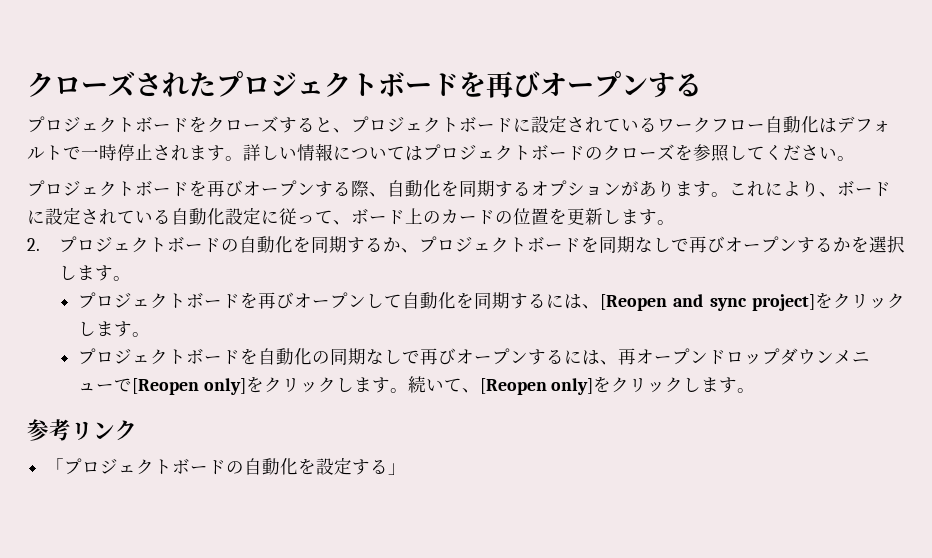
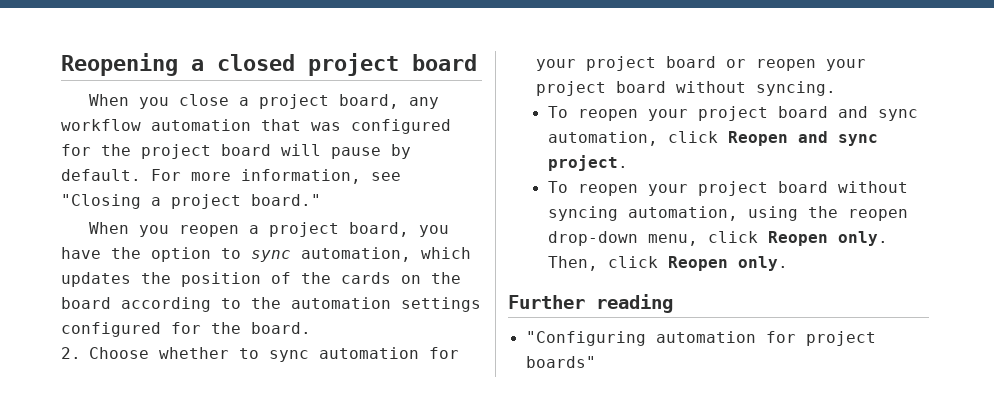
- クローズされたプロジェクトボードを再びオープンする
- プロジェクトボードをクローズすると、プロジェクトボードに設定されているワークフロー自動化はデフォルトで一時停止されます。詳しい情報についてはプロジェクトボードのクローズを参照してください。
- プロジェクトボードを再びオープンする際、自動化を同期するオプションがあります。これにより、ボードに設定されている自動化設定に従って、ボード上のカードの位置を更新します。
- 2.プロジェクトボードの自動化を同期するか、プロジェクトボードを同期なしで再びオープンするかを選択します。
- プロジェクトボードを再びオープンして自動化を同期するには、[Reopen and sync project]をクリックします。
- プロジェクトボードを自動化の同期なしで再びオープンするには、再オープンドロップダウンメニューで[Reopen only]をクリックします。続いて、[Reopen only]をクリックします。
- 参考リンク
- 「プロジェクトボードの自動化を設定する」
+ Reopening a closed project board
+ When you close a project board, any workflow automation that was configured for the project board will pause by default. For more information, see "Closing a project board."
+ When you reopen a project board, you have the option to sync automation, which updates the position of the cards on the board according to the automation settings configured for the board.
+ 2. Choose whether to sync automation for your project board or reopen your project board without syncing.
+ To reopen your project board and sync automation, click Reopen and sync project.
+ To reopen your project board without syncing automation, using the reopen drop-down menu, click Reopen only. Then, click Reopen only.
+ Further reading
+ "Configuring automation for project boards"

